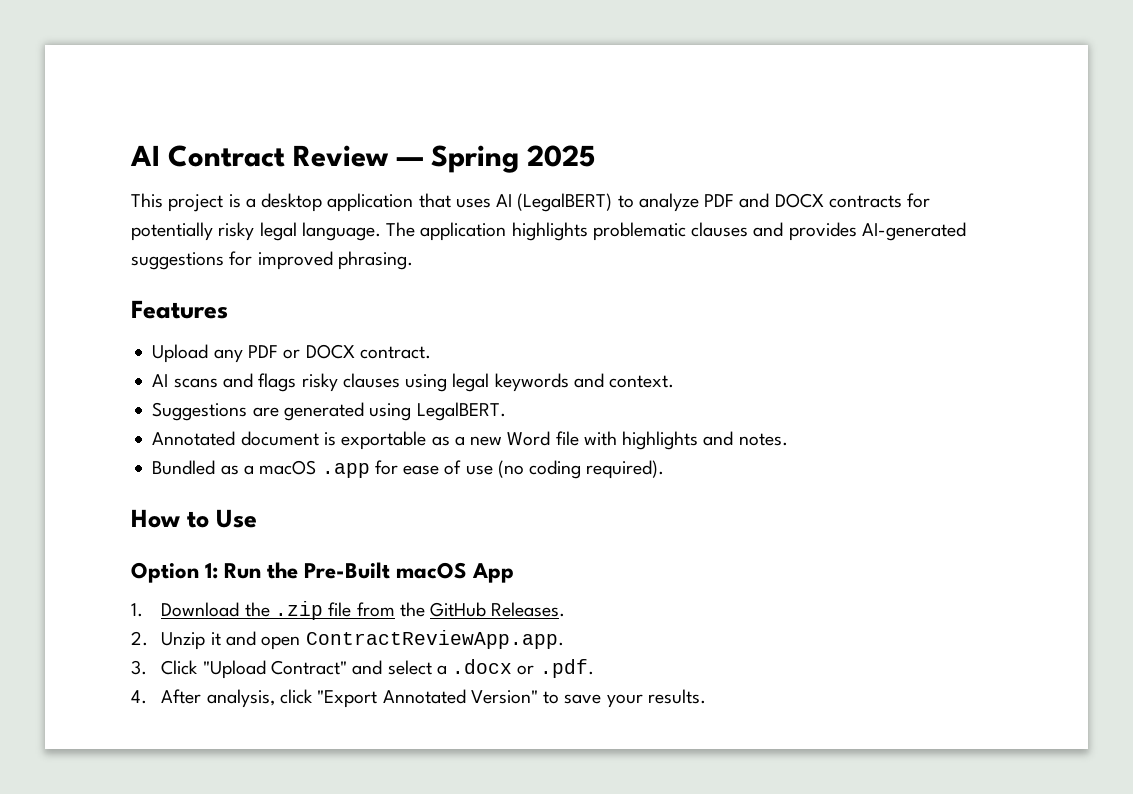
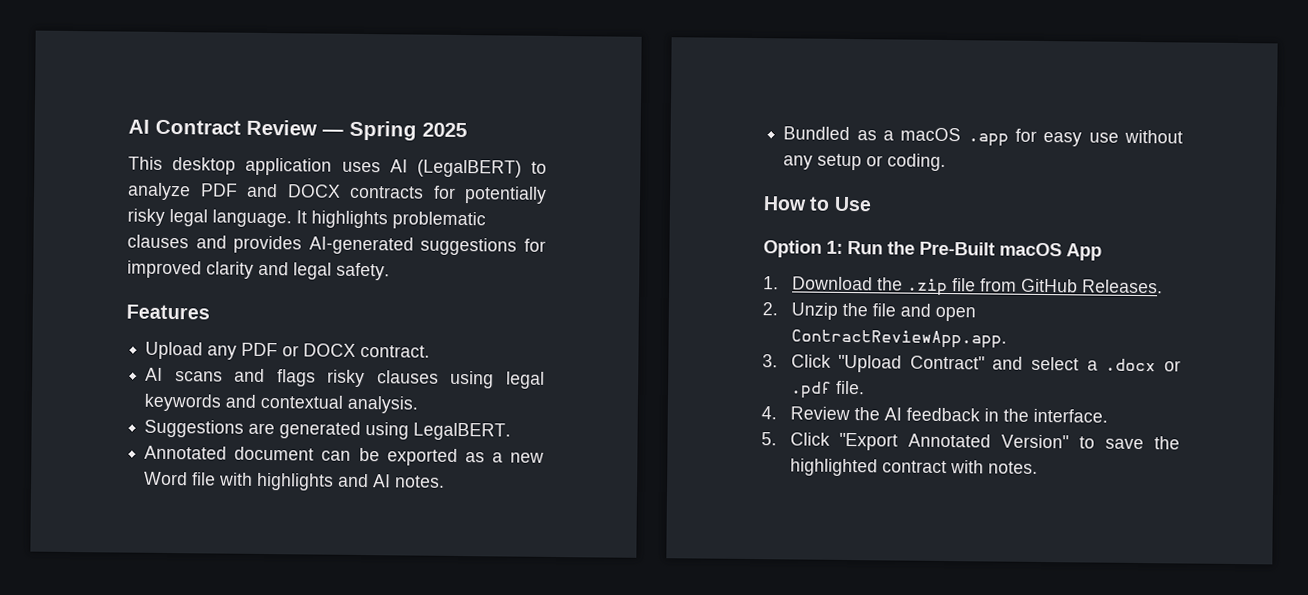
- This project is a desktop application that uses AI (LegalBERT) to analyze PDF and DOCX contracts for potentially risky legal language.
+ This desktop application uses AI (LegalBERT) to analyze PDF and DOCX contracts for potentially risky legal language.
- The application highlights problematic clauses and provides AI-generated suggestions for improved phrasing.
+ It highlights problematic clauses and provides AI-generated suggestions for improved clarity and legal safety.
- AI scans and flags risky clauses using legal keywords and context.
+ AI scans and flags risky clauses using legal keywords and contextual analysis.
- Annotated document is exportable as a new Word file with highlights and notes.
+ Annotated document can be exported as a new Word file with highlights and AI notes.
- Bundled as a macOS .app for ease of use (no coding required).
+ Bundled as a macOS .app for easy use without any setup or coding.
- 1. Download the .zip file from the GitHub Releases.
+ 1. Download the .zip file from GitHub Releases.
- 2. Unzip it and open ContractReviewApp.app.
+ 2. Unzip the file and open ContractReviewApp.app.
- 3. Click "Upload Contract" and select a .docx or .pdf.
+ 3. Click "Upload Contract" and select a .docx or .pdf file.
- 4. After analysis, click "Export Annotated Version" to save your results.
+ 4. Review the AI feedback in the interface.
+ 5. Click "Export Annotated Version" to save the highlighted contract with notes.

